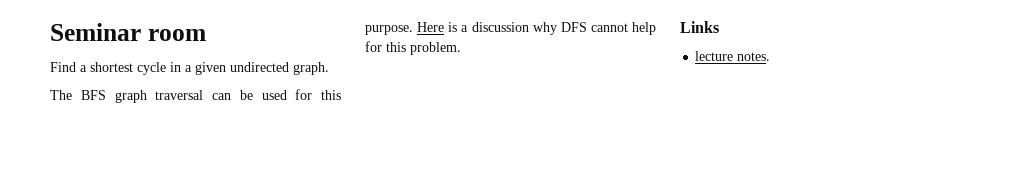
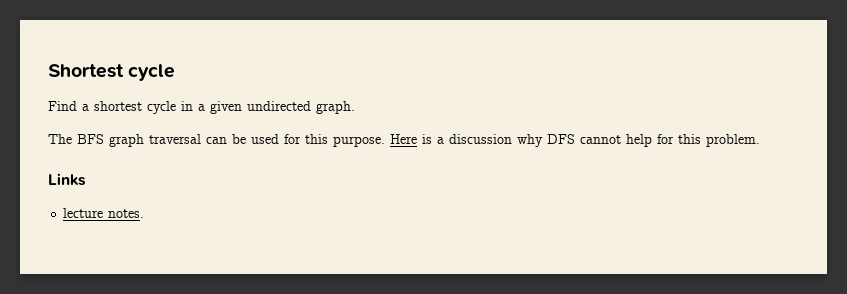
- Seminar room
+ Shortest cycle

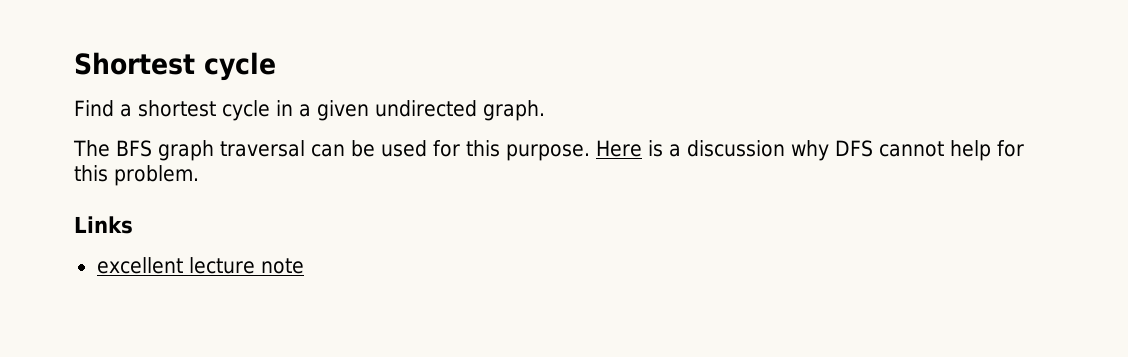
- lecture notes.
+ excellent lecture note

